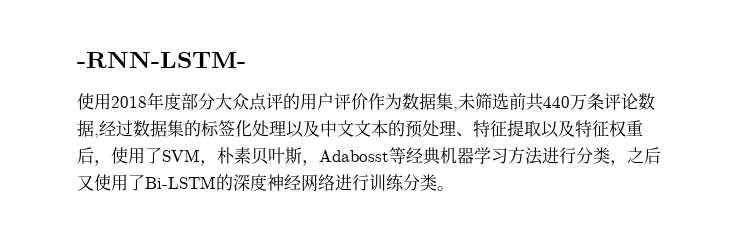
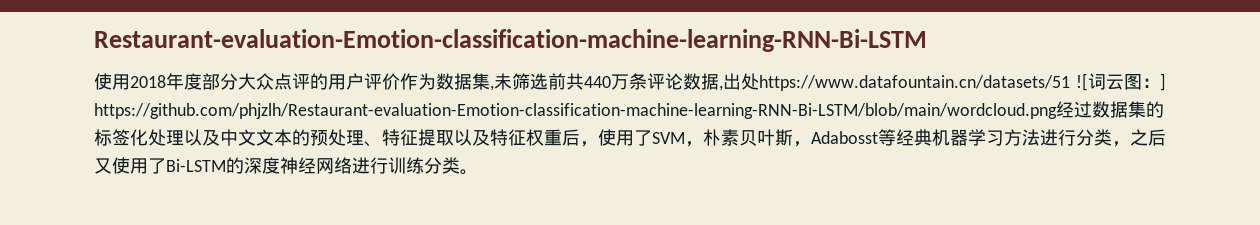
- -RNN-LSTM-
+ Restaurant-evaluation-Emotion-classification-machine-learning-RNN-Bi-LSTM
- 使用2018年度部分大众点评的用户评价作为数据集,未筛选前共440万条评论数据,经过数据集的标签化处理以及中文文本的预处理、特征提取以及特征权重后，使用了SVM，朴素贝叶斯，Adabosst等经典机器学习方法进行分类，之后又使用了Bi-LSTM的深度神经网络进行训练分类。
+ 使用2018年度部分大众点评的用户评价作为数据集,未筛选前共440万条评论数据,出处https://www.datafountain.cn/datasets/51 ![词云图：] https://github.com/phjzlh/Restaurant-evaluation-Emotion-classification-machine-learning-RNN-Bi-LSTM/blob/main/wordcloud.png经过数据集的标签化处理以及中文文本的预处理、特征提取以及特征权重后，使用了SVM，朴素贝叶斯，Adabosst等经典机器学习方法进行分类，之后又使用了Bi-LSTM的深度神经网络进行训练分类。

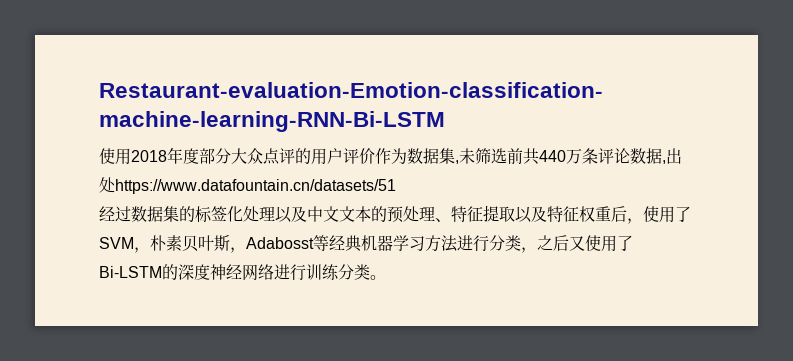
- 使用2018年度部分大众点评的用户评价作为数据集,未筛选前共440万条评论数据,出处https://www.datafountain.cn/datasets/51 ![词云图：] https://github.com/phjzlh/Restaurant-evaluation-Emotion-classification-machine-learning-RNN-Bi-LSTM/blob/main/wordcloud.png经过数据集的标签化处理以及中文文本的预处理、特征提取以及特征权重后，使用了SVM，朴素贝叶斯，Adabosst等经典机器学习方法进行分类，之后又使用了Bi-LSTM的深度神经网络进行训练分类。
+ 使用2018年度部分大众点评的用户评价作为数据集,未筛选前共440万条评论数据,出处https://www.datafountain.cn/datasets/51
+ 经过数据集的标签化处理以及中文文本的预处理、特征提取以及特征权重后，使用了SVM，朴素贝叶斯，Adabosst等经典机器学习方法进行分类，之后又使用了Bi-LSTM的深度神经网络进行训练分类。

